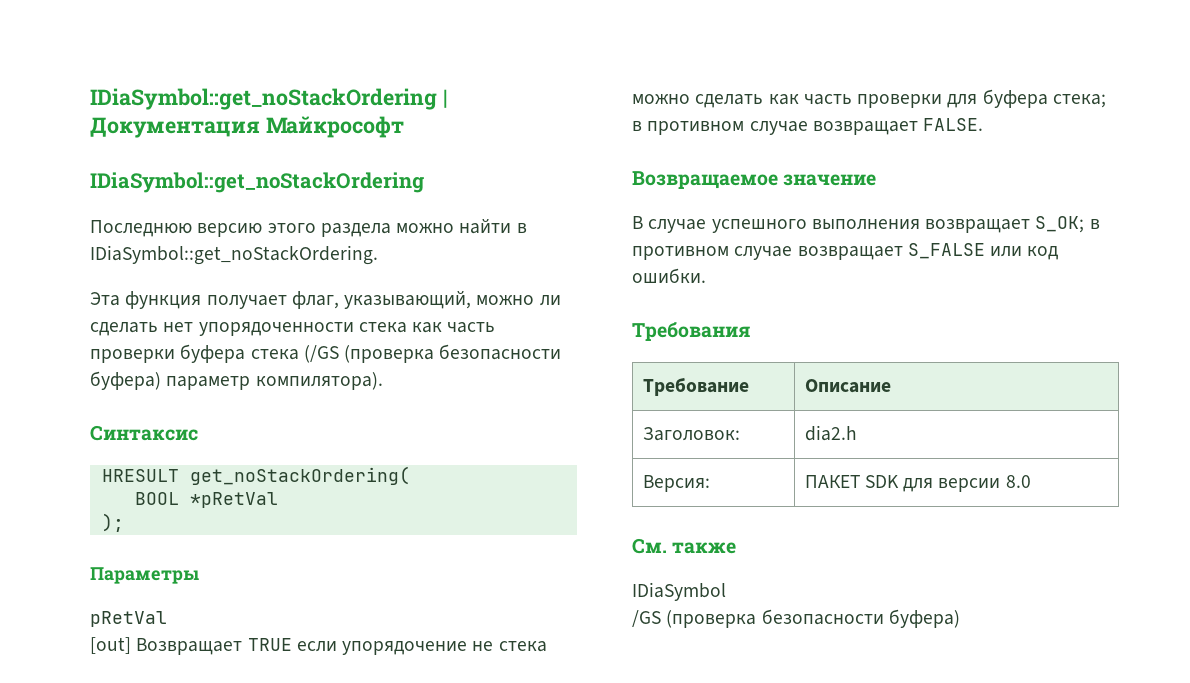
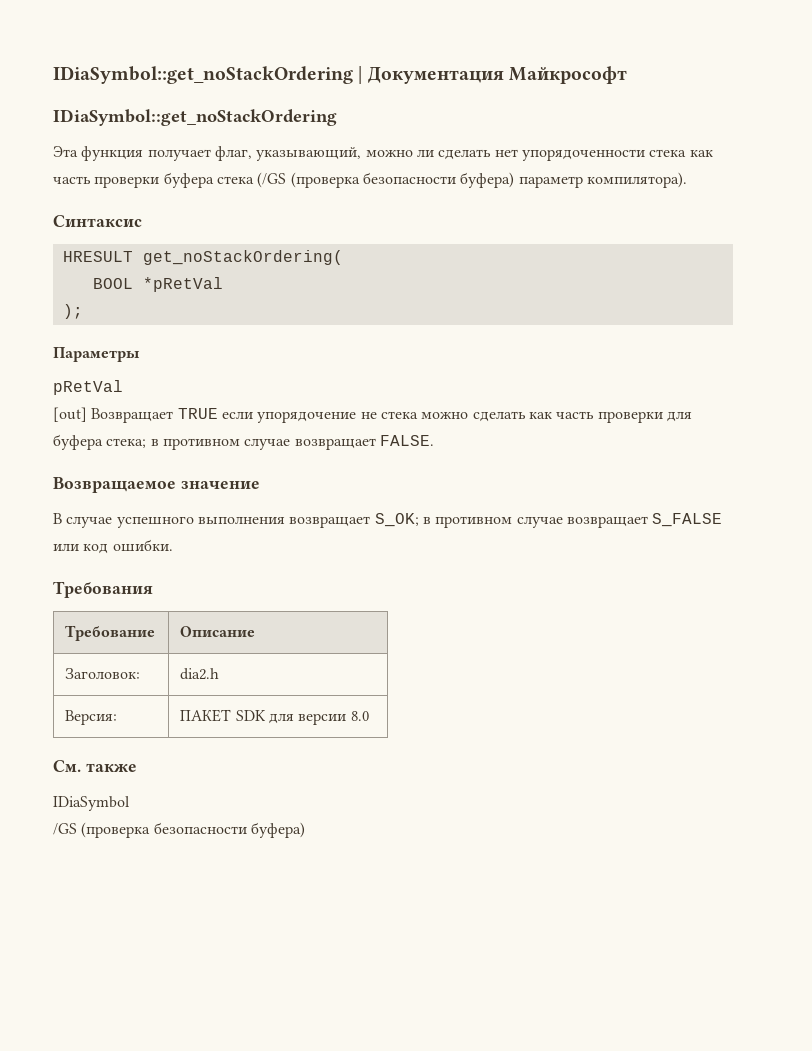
- Последнюю версию этого раздела можно найти в IDiaSymbol::get_noStackOrdering.

